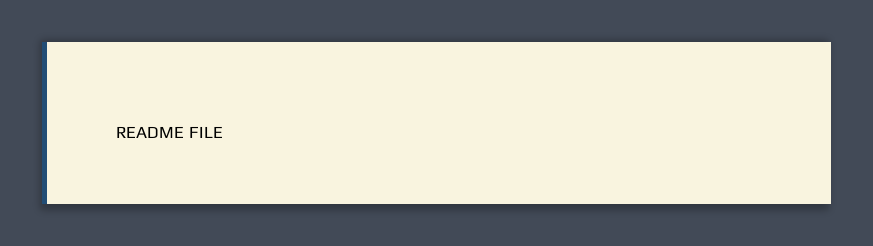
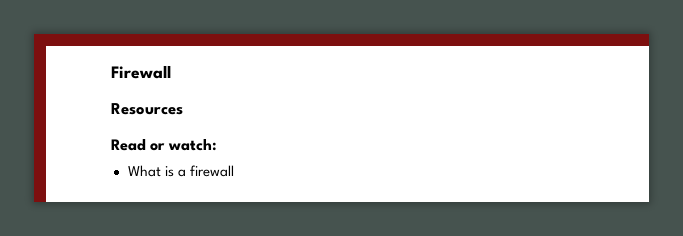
- README FILE
+ Firewall
+ Resources
+ Read or watch:
+ What is a firewall

